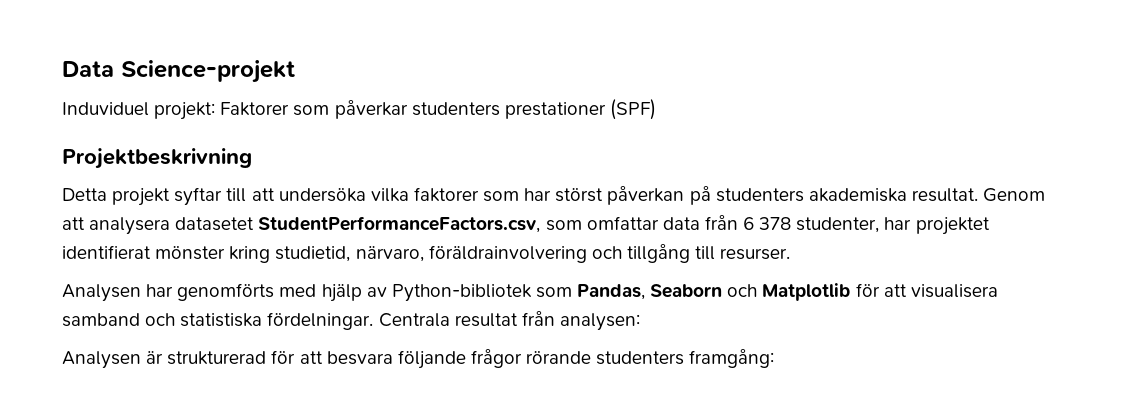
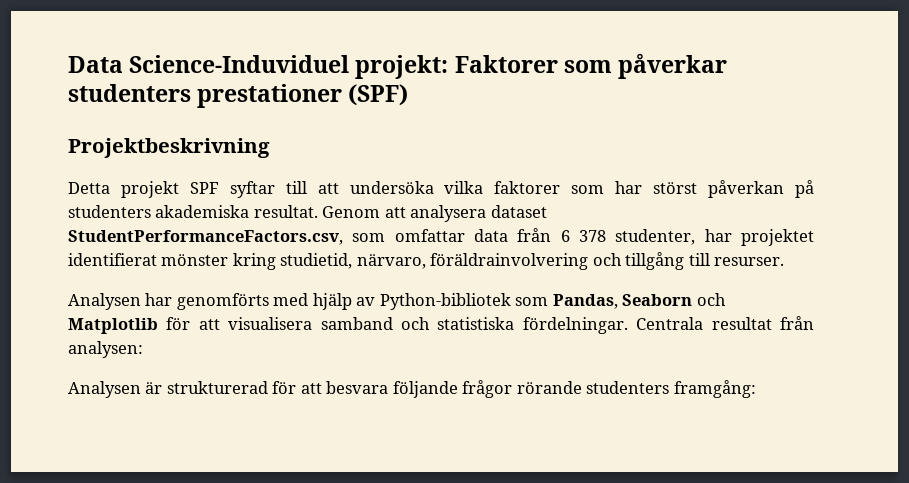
- Data Science-projekt
- Induviduel projekt: Faktorer som påverkar studenters prestationer (SPF)
+ Data Science-Induviduel projekt: Faktorer som påverkar studenters prestationer (SPF)
- Detta projekt syftar till att undersöka vilka faktorer som har störst påverkan på studenters akademiska resultat.
+ Detta projekt SPF syftar till att undersöka vilka faktorer som har störst påverkan på studenters akademiska resultat.
- Genom att analysera datasetet StudentPerformanceFactors.csv, som omfattar data från 6 378 studenter, har projektet identifierat mönster kring studietid, närvaro, föräldrainvolvering och tillgång till resurser.
+ Genom att analysera dataset StudentPerformanceFactors.csv, som omfattar data från 6 378 studenter, har projektet identifierat mönster kring studietid, närvaro, föräldrainvolvering och tillgång till resurser.

